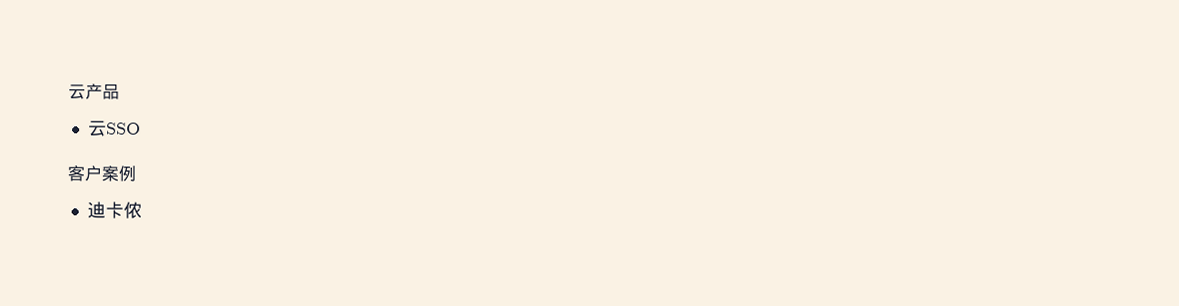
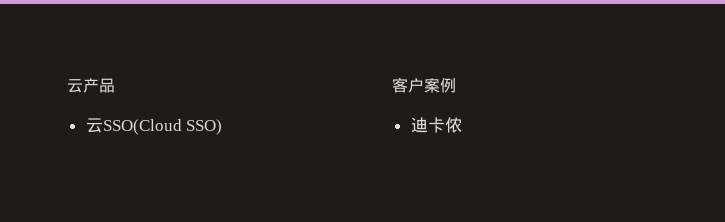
- 云SSO
+ 云SSO(Cloud SSO)

